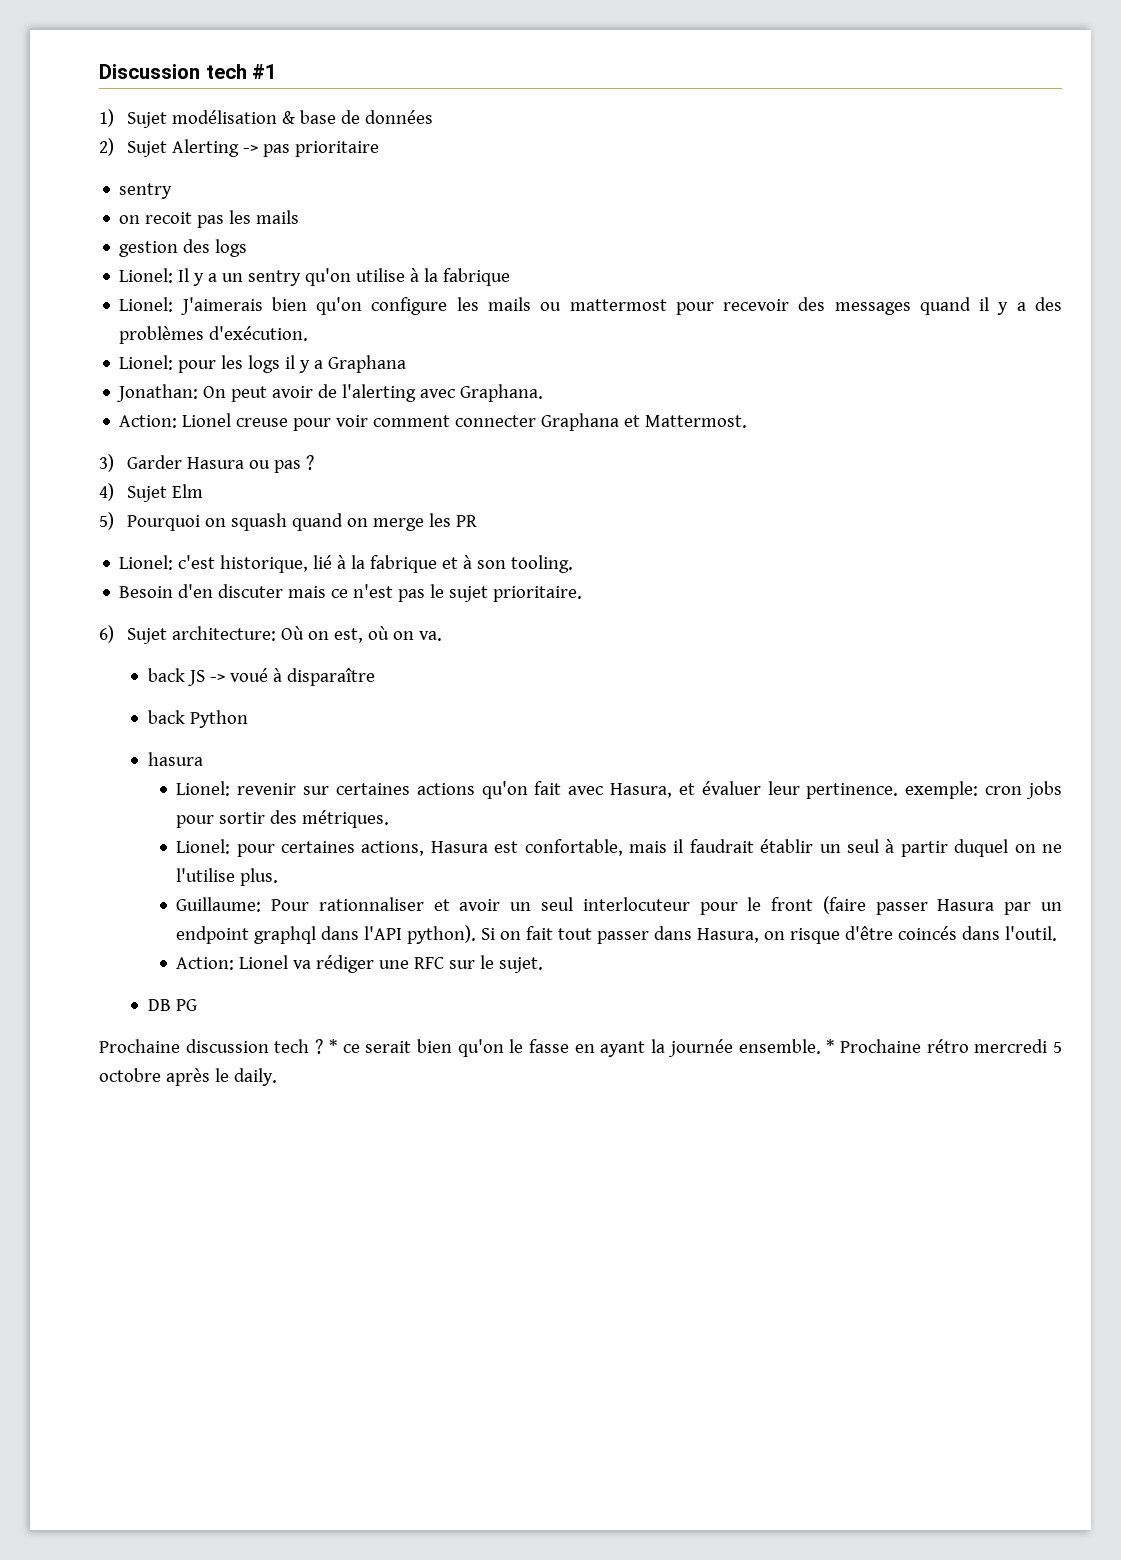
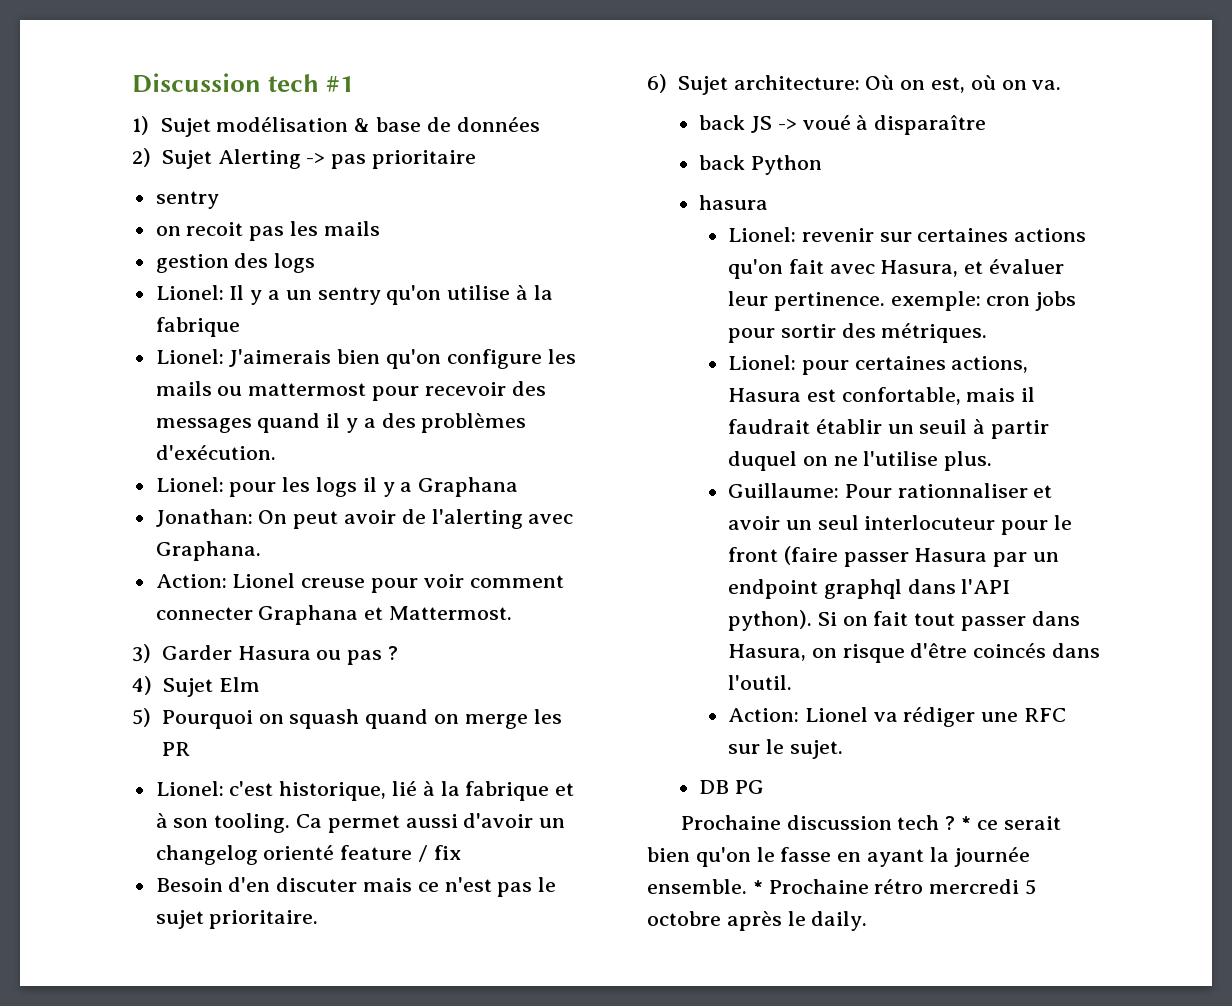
+ Ca permet aussi d'avoir un changelog orienté feature / fix
- Lionel: pour certaines actions, Hasura est confortable, mais il faudrait établir un seul à partir duquel on ne l'utilise plus.
+ Lionel: pour certaines actions, Hasura est confortable, mais il faudrait établir un seuil à partir duquel on ne l'utilise plus.

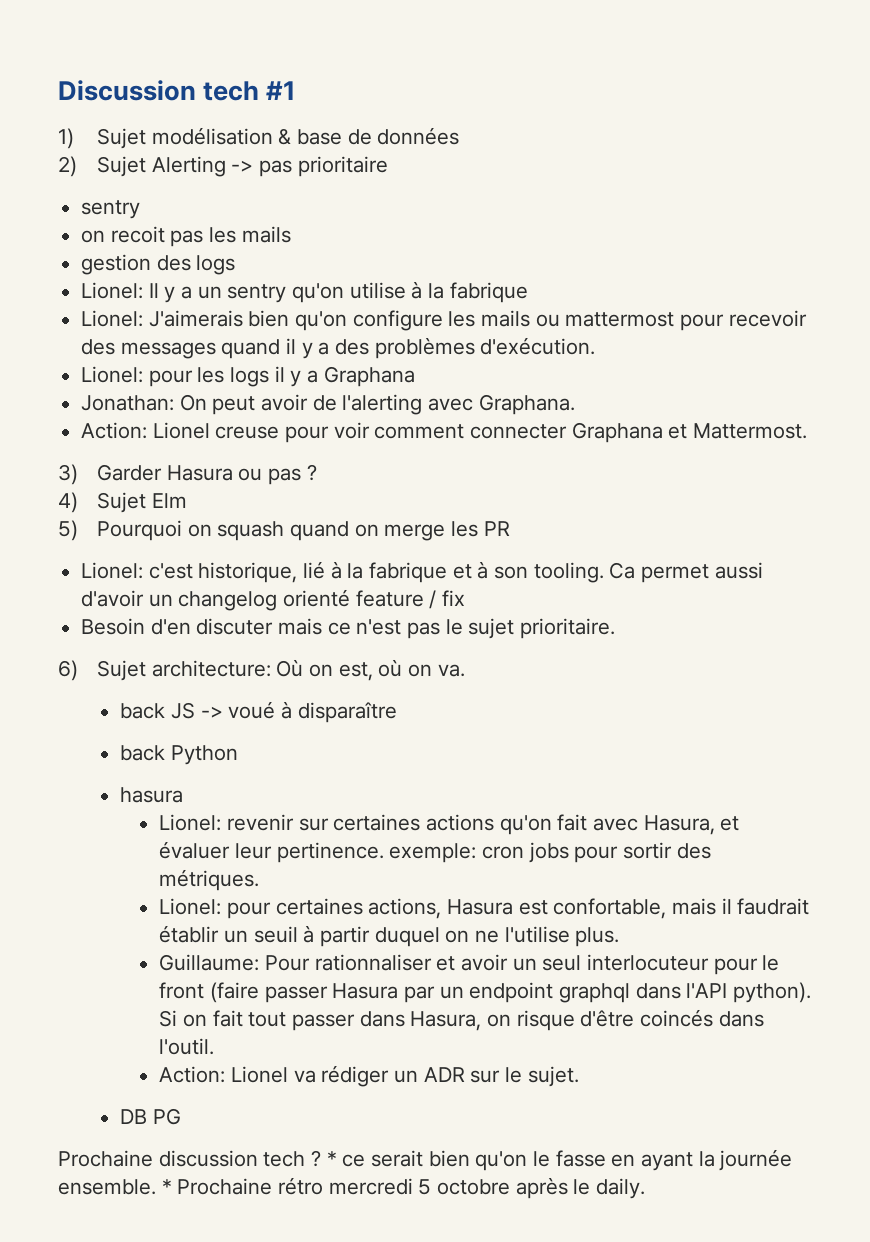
- Action: Lionel va rédiger une RFC sur le sujet.
+ Action: Lionel va rédiger un ADR sur le sujet.

